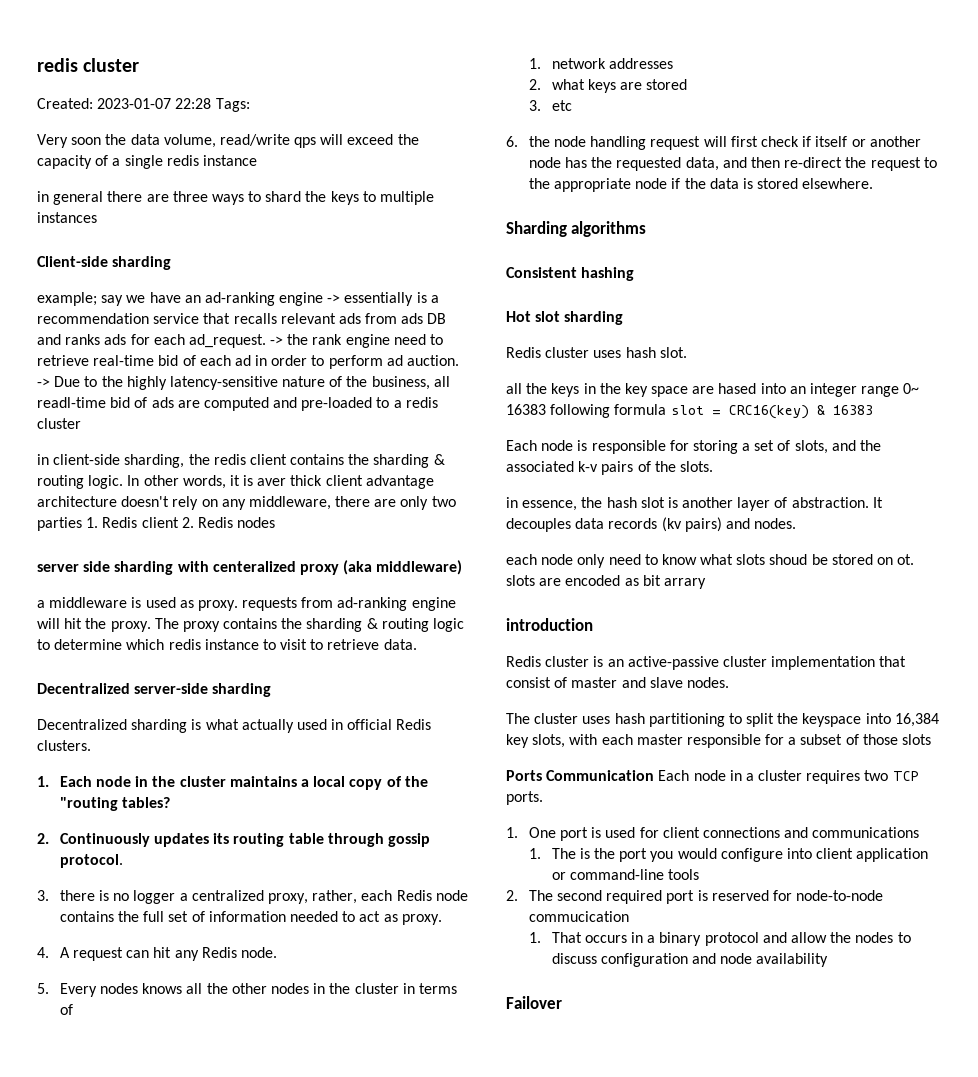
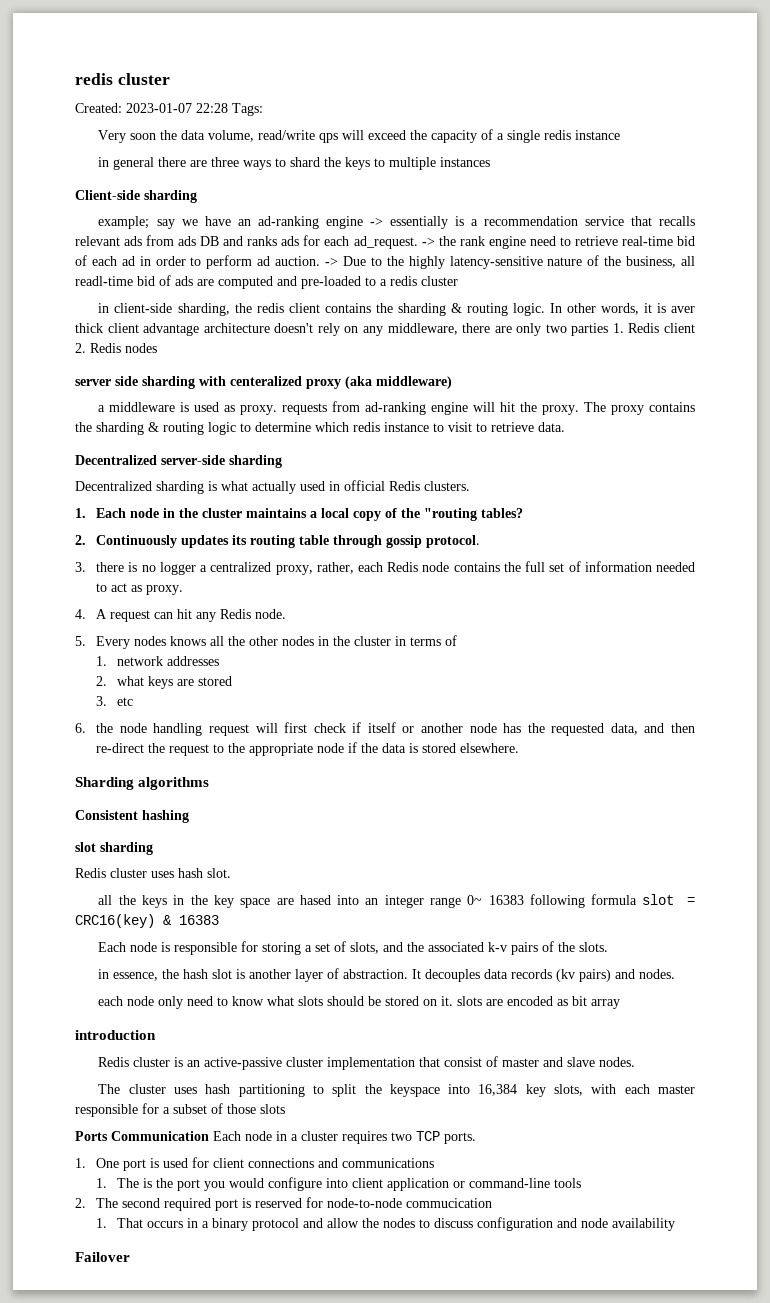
- Hot slot sharding
+ slot sharding
- each node only need to know what slots shoud be stored on ot. slots are encoded as bit arrary
+ each node only need to know what slots should be stored on it. slots are encoded as bit array

